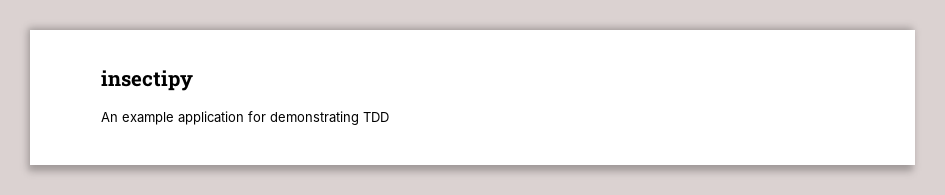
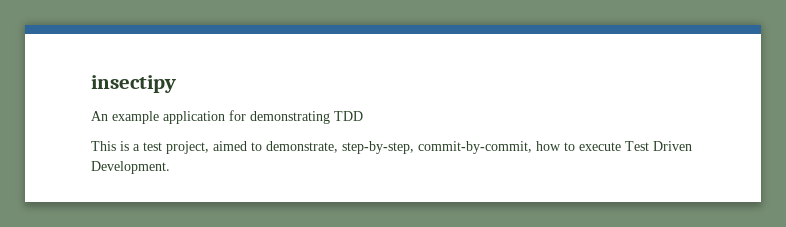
+ This is a test project, aimed to demonstrate, step-by-step, commit-by-commit, how to execute Test Driven Development.

